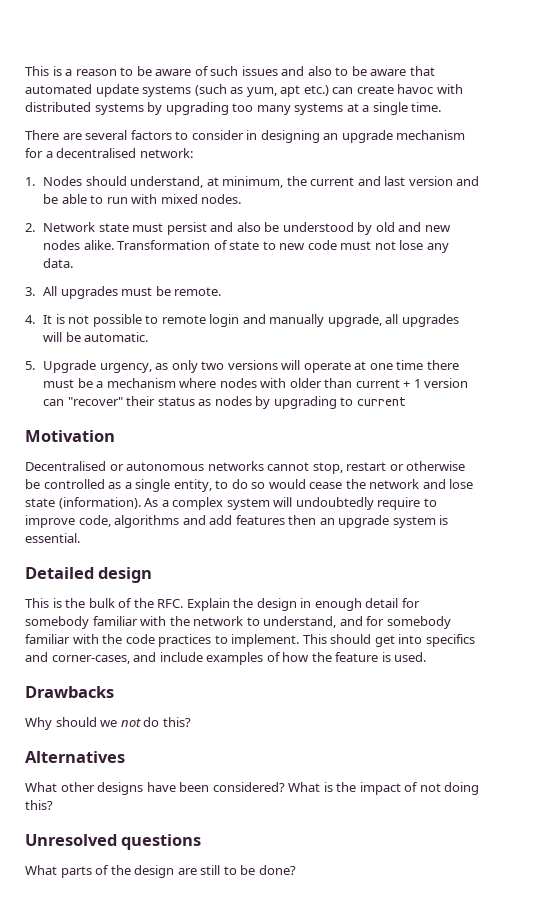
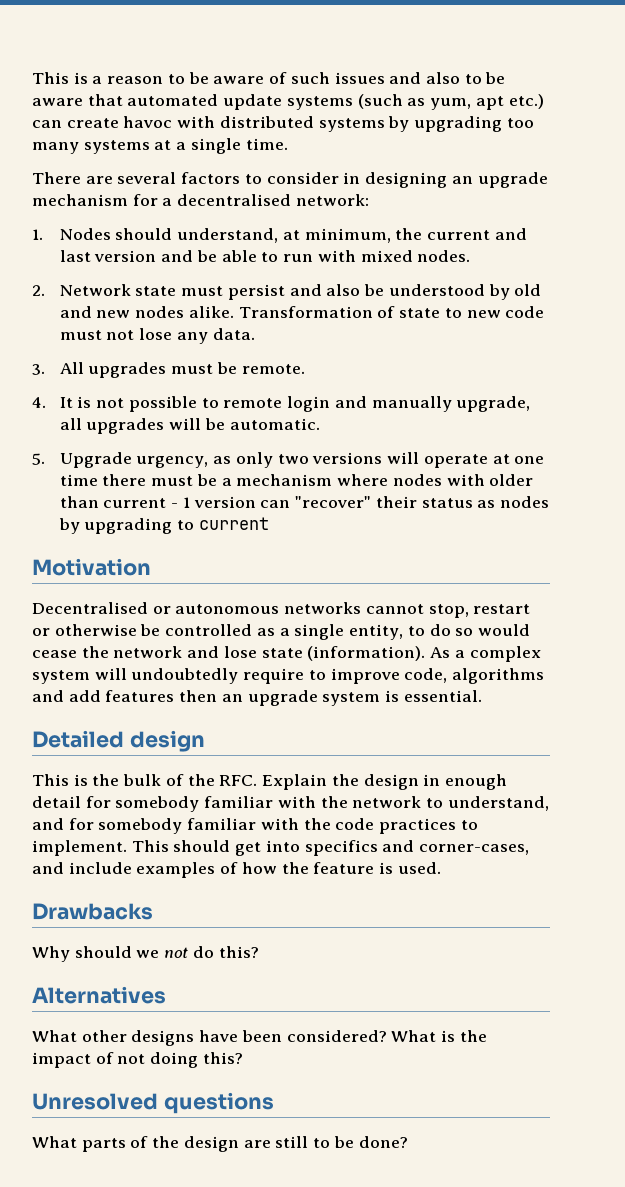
- 5. Upgrade urgency, as only two versions will operate at one time there must be a mechanism where nodes with older than current + 1 version can "recover" their status as nodes by upgrading to current
+ 5. Upgrade urgency, as only two versions will operate at one time there must be a mechanism where nodes with older than current - 1 version can "recover" their status as nodes by upgrading to current

